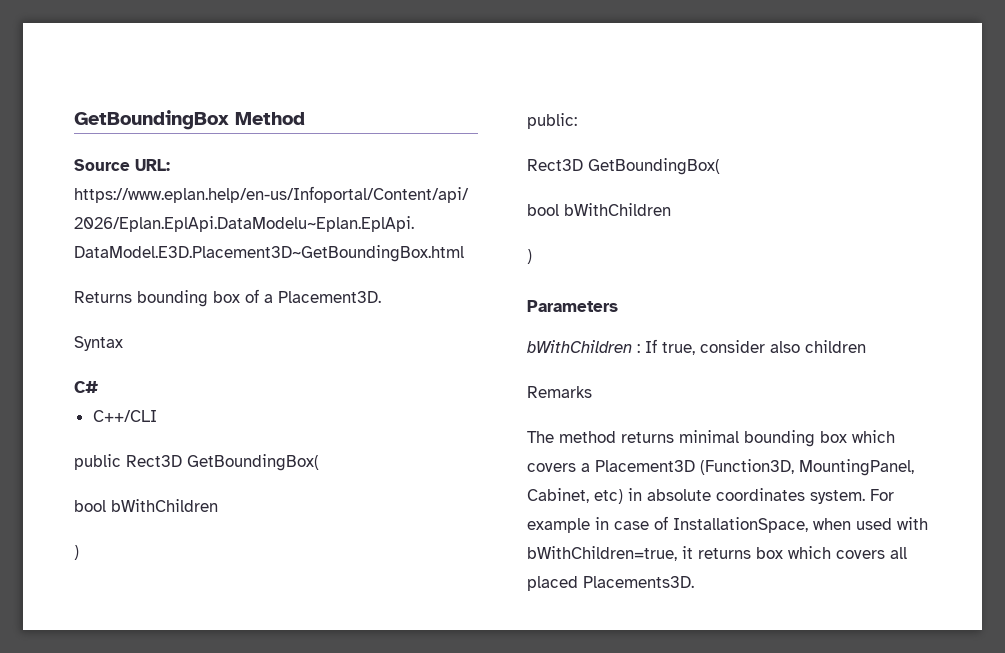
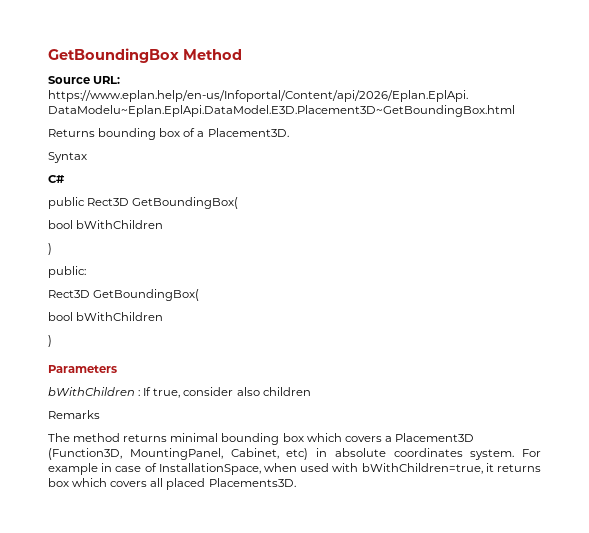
- C++/CLI

